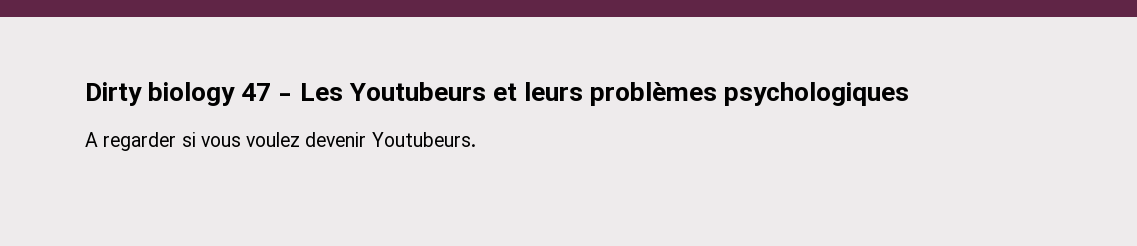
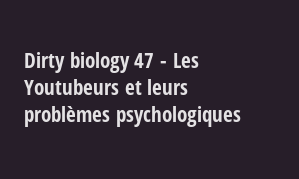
- A regarder si vous voulez devenir Youtubeurs.

